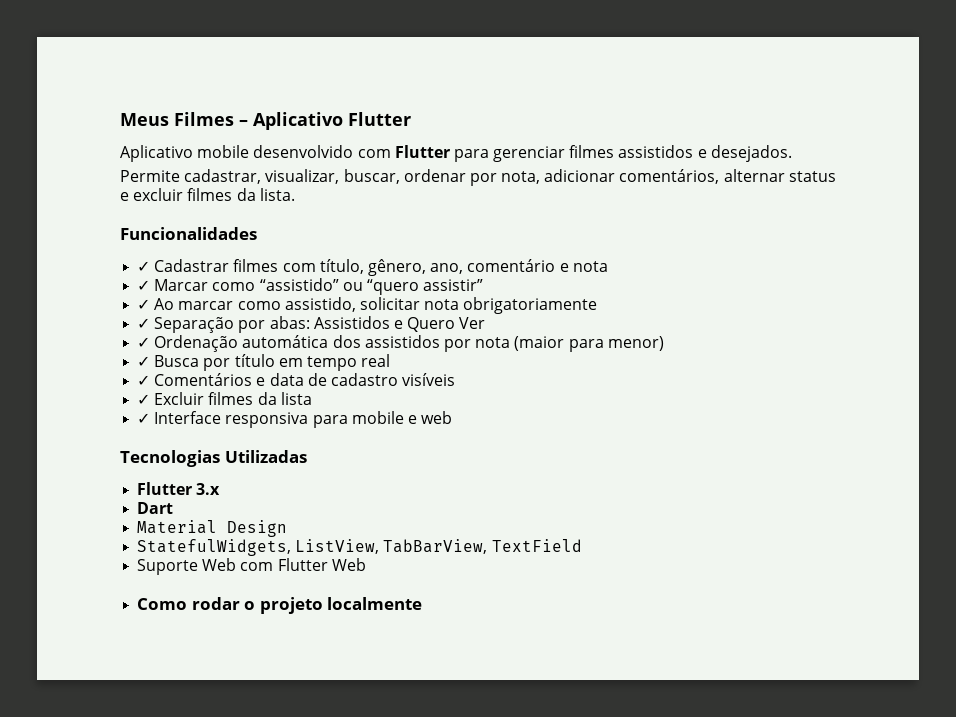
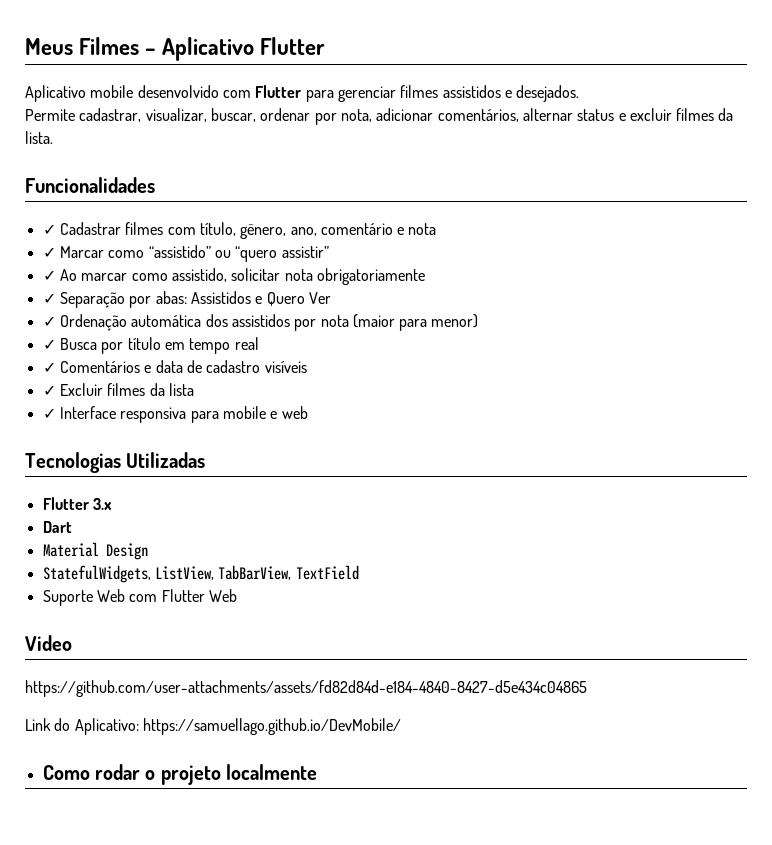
+ Video
+ https://github.com/user-attachments/assets/fd82d84d-e184-4840-8427-d5e434c04865
+ Link do Aplicativo: https://samuellago.github.io/DevMobile/

